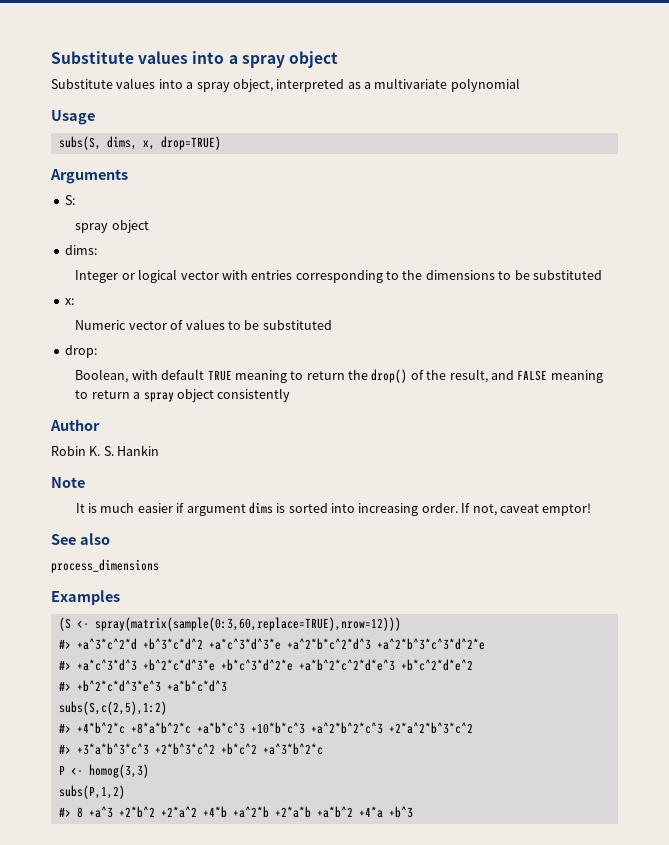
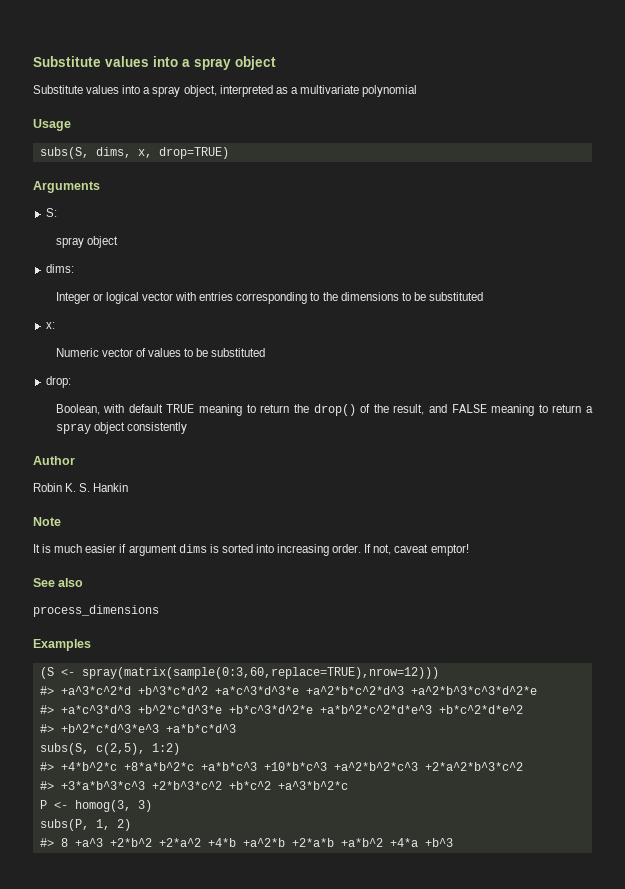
- subs(S,c(2,5),1:2)
+ subs(S, c(2,5), 1:2)
- P <- homog(3,3)
- subs(P,1,2)
+ P <- homog(3, 3)
+ subs(P, 1, 2)

